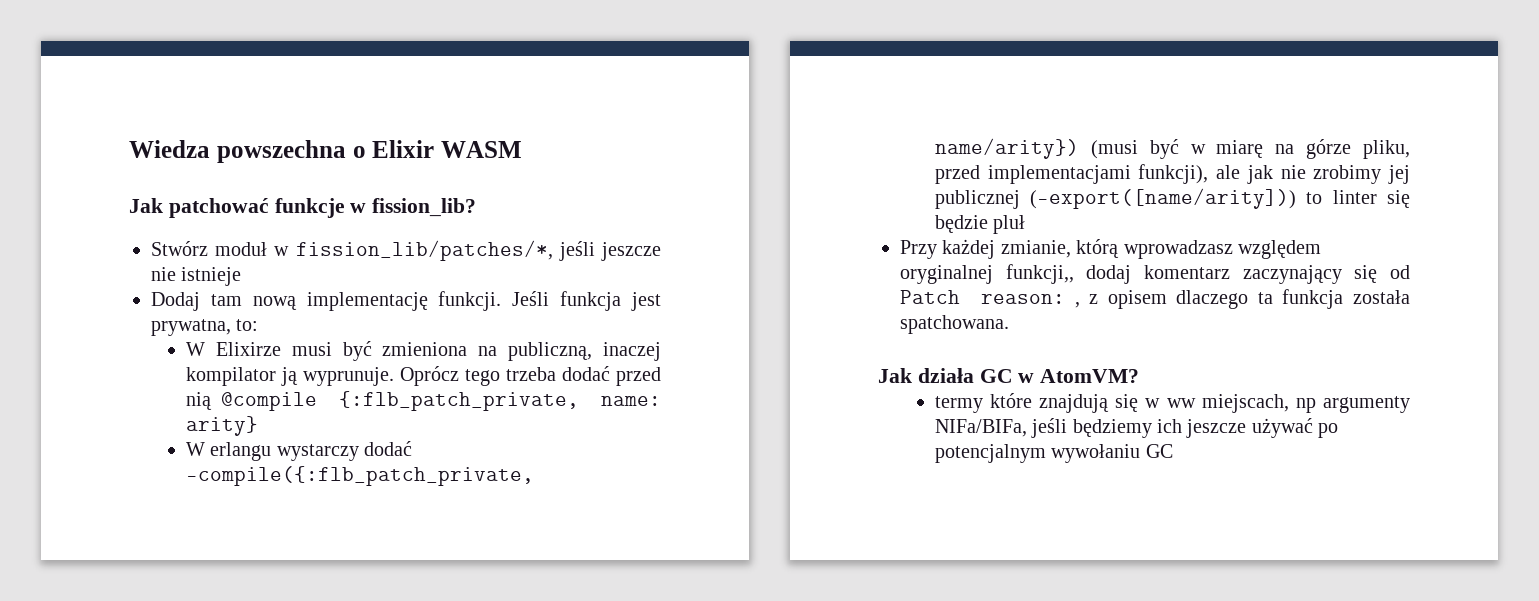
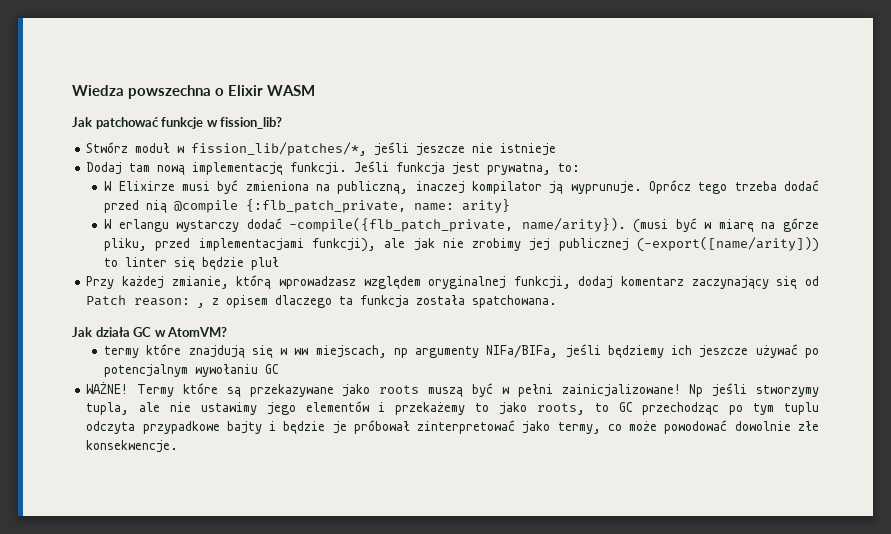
- W erlangu wystarczy dodać -compile({:flb_patch_private, name/arity}) (musi być w miarę na górze pliku, przed implementacjami funkcji), ale jak nie zrobimy jej publicznej (-export([name/arity])) to linter się będzie pluł
+ W erlangu wystarczy dodać -compile({flb_patch_private, name/arity}). (musi być w miarę na górze pliku, przed implementacjami funkcji), ale jak nie zrobimy jej publicznej (-export([name/arity])) to linter się będzie pluł
- Przy każdej zmianie, którą wprowadzasz względem oryginalnej funkcji,, dodaj komentarz zaczynający się od Patch reason: , z opisem dlaczego ta funkcja została spatchowana.
+ Przy każdej zmianie, którą wprowadzasz względem oryginalnej funkcji, dodaj komentarz zaczynający się od Patch reason: , z opisem dlaczego ta funkcja została spatchowana.
+ WAŻNE! Termy które są przekazywane jako roots muszą być w pełni zainicjalizowane! Np jeśli stworzymy tupla, ale nie ustawimy jego elementów i przekażemy to jako roots, to GC przechodząc po tym tuplu odczyta przypadkowe bajty i będzie je próbował zinterpretować jako termy, co może powodować dowolnie złe konsekwencje.

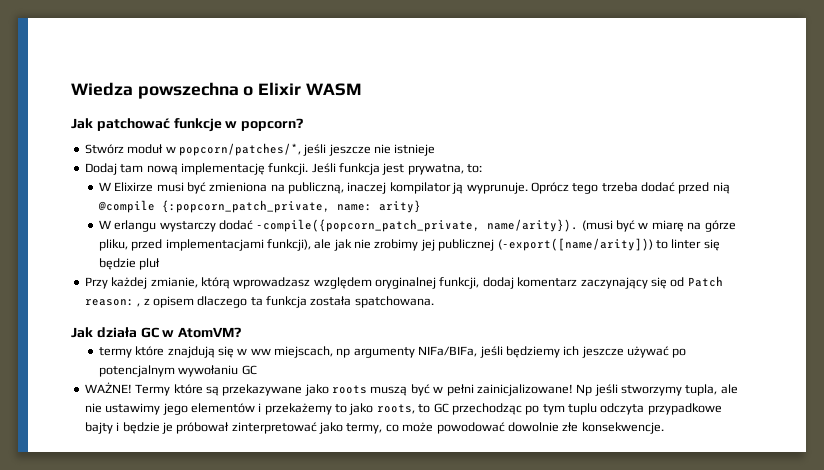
- Jak patchować funkcje w fission_lib?
+ Jak patchować funkcje w popcorn?
- Stwórz moduł w fission_lib/patches/*, jeśli jeszcze nie istnieje
+ Stwórz moduł w popcorn/patches/*, jeśli jeszcze nie istnieje
- Oprócz tego trzeba dodać przed nią @compile {:flb_patch_private, name: arity}
+ Oprócz tego trzeba dodać przed nią @compile {:popcorn_patch_private, name: arity}
- W erlangu wystarczy dodać -compile({flb_patch_private, name/arity}).
+ W erlangu wystarczy dodać -compile({popcorn_patch_private, name/arity}).

